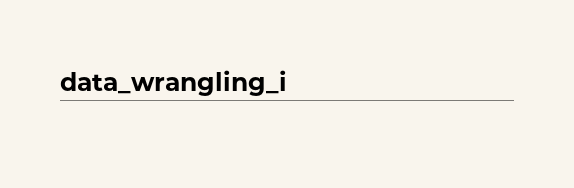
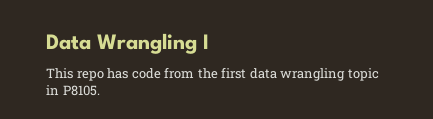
- data_wrangling_i
+ Data Wrangling I
+ This repo has code from the first data wrangling topic in P8105.

